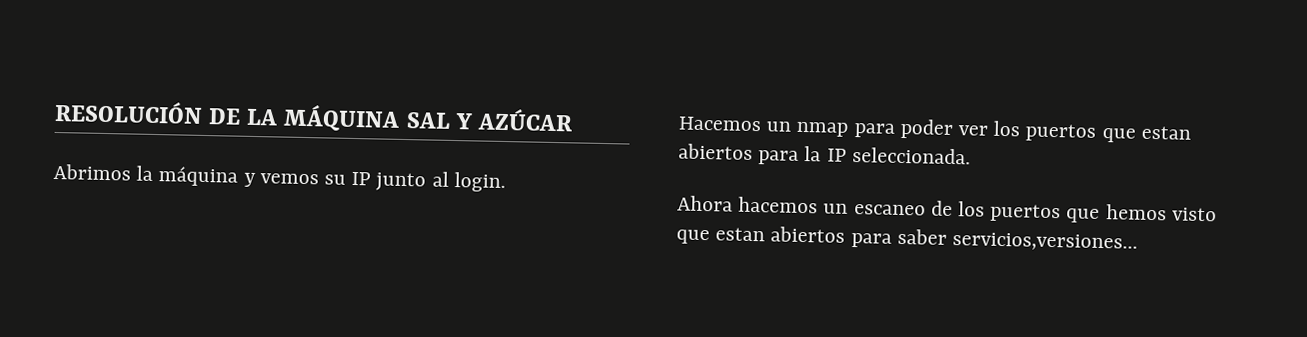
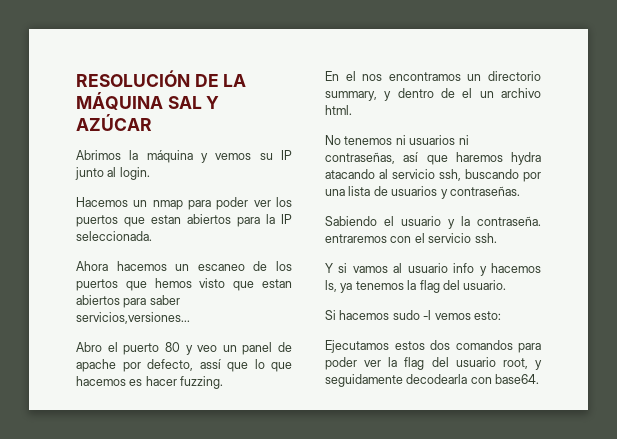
+ Abro el puerto 80 y veo un panel de apache por defecto, assí que lo que hacemos es hacer fuzzing.
+ En el nos encontramos un directorio summary, y dentro de el un archivo html.
+ No tenemos ni usuarios ni contraseñas, así que haremos hydra atacando al servicio ssh, buscando por una lista de usuarios y contraseñas.
+ Sabiendo el usuario y la contraseña. entraremos con el servicio ssh.
+ Y si vamos al usuario info y hacemos ls, ya tenemos la flag del usuario.
+ Si hacemos sudo -l vemos esto:
+ Ejecutamos estos dos comandos para poder ver la flag del usuario root, y seguidamente decodearla con base64.

